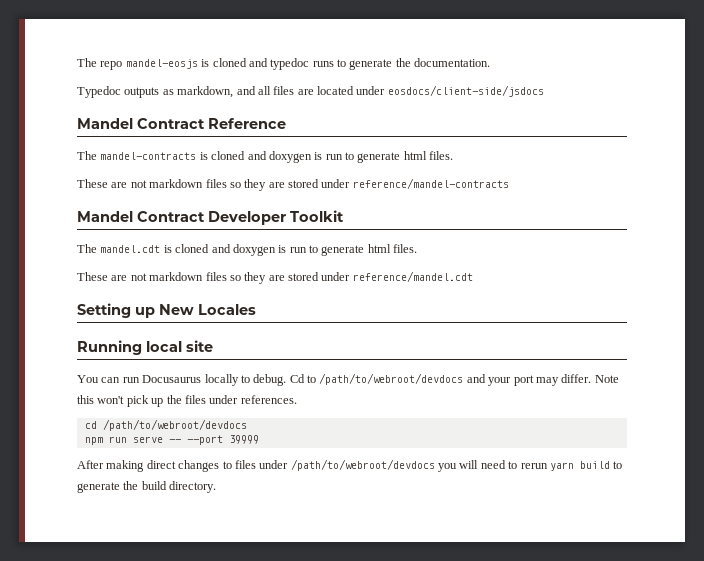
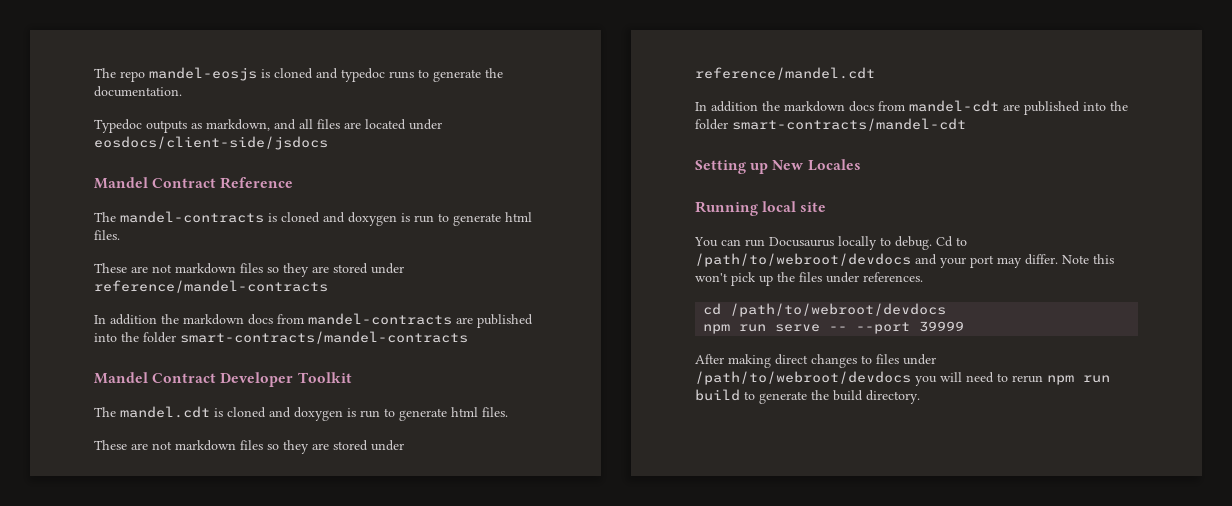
+ In addition the markdown docs from mandel-contracts are published into the folder smart-contracts/mandel-contracts
+ In addition the markdown docs from mandel-cdt are published into the folder smart-contracts/mandel-cdt
- After making direct changes to files under /path/to/webroot/devdocs you will need to rerun yarn build to generate the build directory.
+ After making direct changes to files under /path/to/webroot/devdocs you will need to rerun npm run build to generate the build directory.

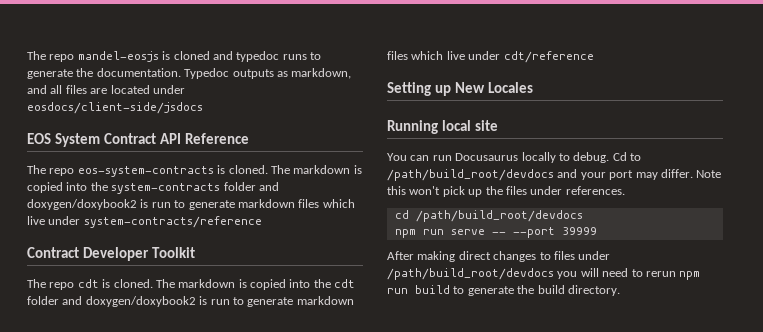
- The repo mandel-eosjs is cloned and typedoc runs to generate the documentation.
- Typedoc outputs as markdown, and all files are located under eosdocs/client-side/jsdocs
+ The repo mandel-eosjs is cloned and typedoc runs to generate the documentation. Typedoc outputs as markdown, and all files are located under eosdocs/client-side/jsdocs
- Mandel Contract Reference
- The mandel-contracts is cloned and doxygen is run to generate html files.
- These are not markdown files so they are stored under reference/mandel-contracts
- In addition the markdown docs from mandel-contracts are published into the folder smart-contracts/mandel-contracts
- Mandel Contract Developer Toolkit
- The mandel.cdt is cloned and doxygen is run to generate html files.
- These are not markdown files so they are stored under reference/mandel.cdt
- In addition the markdown docs from mandel-cdt are published into the folder smart-contracts/mandel-cdt
+ EOS System Contract API Reference
+ The repo eos-system-contracts is cloned. The markdown is copied into the system-contracts folder and doxygen/doxybook2 is run to generate markdown files which live under system-contracts/reference
+ Contract Developer Toolkit
+ The repo cdt is cloned. The markdown is copied into the cdt folder and doxygen/doxybook2 is run to generate markdown files which live under cdt/reference
- Cd to /path/to/webroot/devdocs and your port may differ.
+ Cd to /path/build_root/devdocs and your port may differ.
- cd /path/to/webroot/devdocs
+ cd /path/build_root/devdocs
- After making direct changes to files under /path/to/webroot/devdocs you will need to rerun npm run build to generate the build directory.
+ After making direct changes to files under /path/build_root/devdocs you will need to rerun npm run build to generate the build directory.

